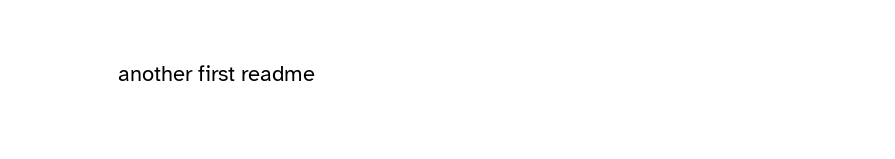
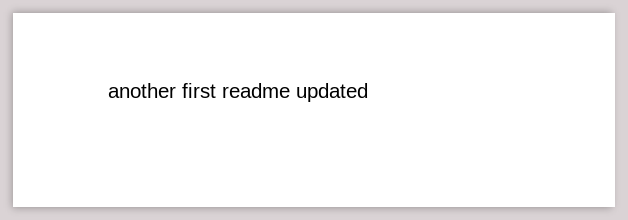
- another first readme
+ another first readme updated

